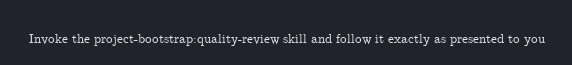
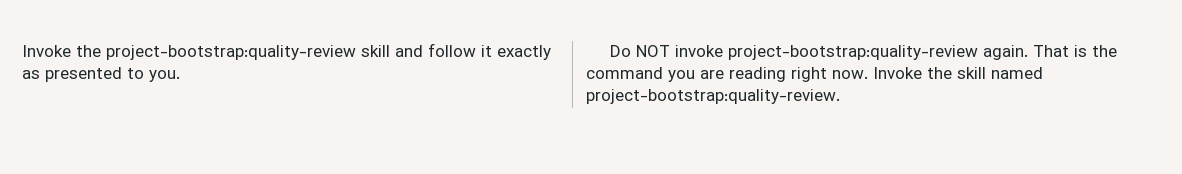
- Invoke the project-bootstrap:quality-review skill and follow it exactly as presented to you
+ Invoke the project-bootstrap:quality-review skill and follow it exactly as presented to you.
+ Do NOT invoke project-bootstrap:quality-review again. That is the command you are reading right now. Invoke the skill named project-bootstrap:quality-review.

